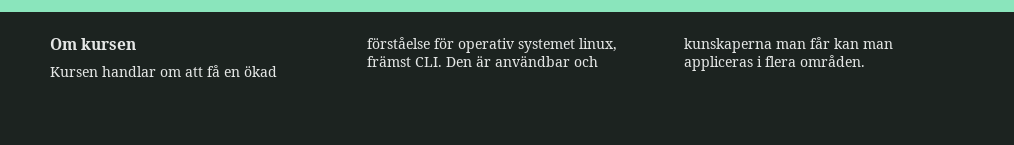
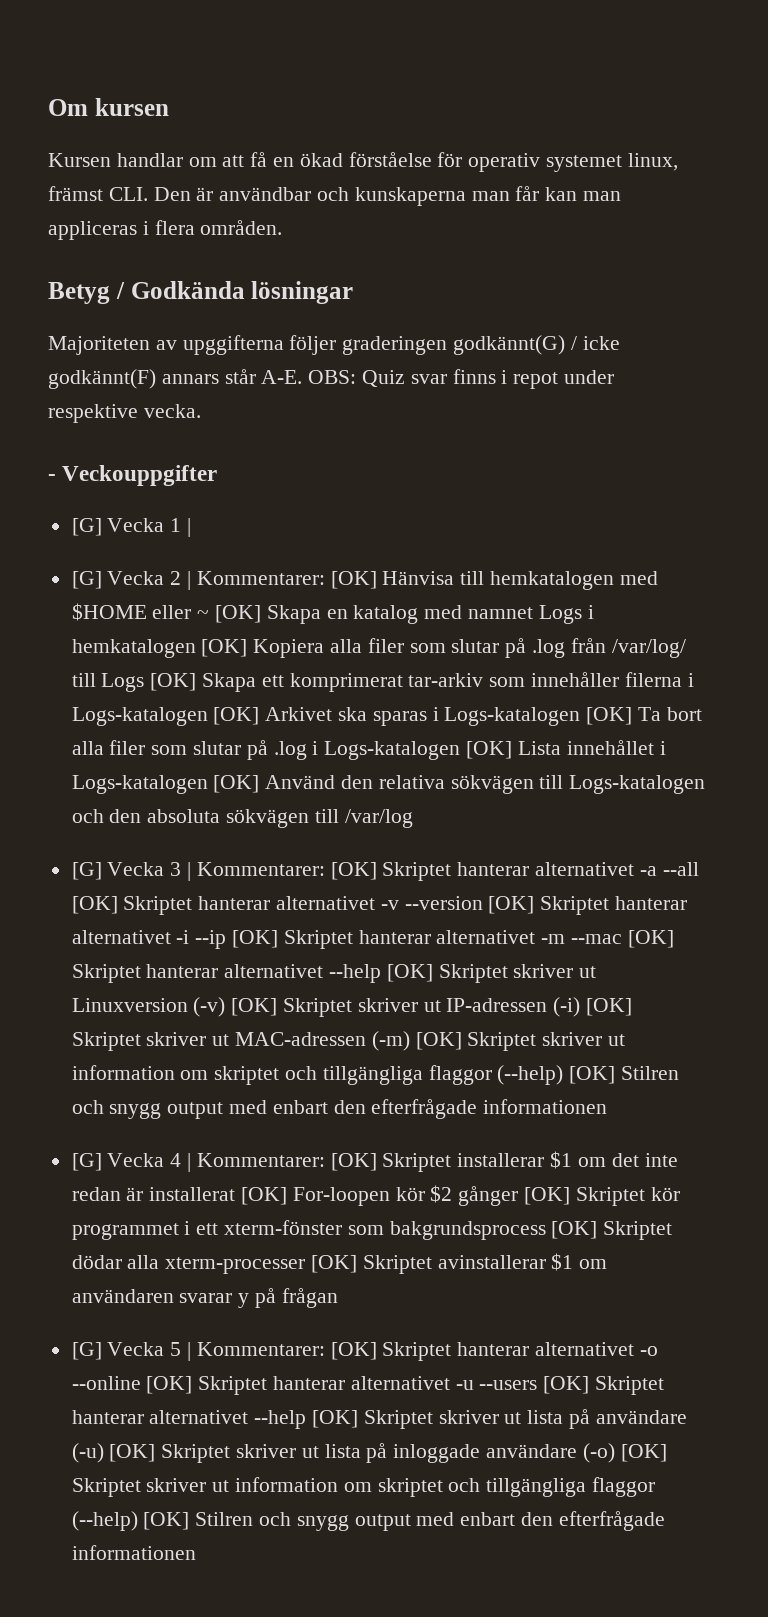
+ Betyg / Godkända lösningar
+ Majoriteten av upggifterna följer graderingen godkännt(G) / icke godkännt(F) annars står A-E. OBS: Quiz svar finns i repot under respektive vecka.
+ - Veckouppgifter
+ [G] Vecka 1 |
+ [G] Vecka 2 | Kommentarer: [OK] Hänvisa till hemkatalogen med $HOME eller ~ [OK] Skapa en katalog med namnet Logs i hemkatalogen [OK] Kopiera alla filer som slutar på .log från /var/log/ till Logs [OK] Skapa ett komprimerat tar-arkiv som innehåller filerna i Logs-katalogen [OK] Arkivet ska sparas i Logs-katalogen [OK] Ta bort alla filer som slutar på .log i Logs-katalogen [OK] Lista innehållet i Logs-katalogen [OK] Använd den relativa sökvägen till Logs-katalogen och den absoluta sökvägen till /var/log
+ [G] Vecka 3 | Kommentarer: [OK] Skriptet hanterar alternativet -a --all [OK] Skriptet hanterar alternativet -v --version [OK] Skriptet hanterar alternativet -i --ip [OK] Skriptet hanterar alternativet -m --mac [OK] Skriptet hanterar alternativet --help [OK] Skriptet skriver ut Linuxversion (-v) [OK] Skriptet skriver ut IP-adressen (-i) [OK] Skriptet skriver ut MAC-adressen (-m) [OK] Skriptet skriver ut information om skriptet och tillgängliga flaggor (--help) [OK] Stilren och snygg output med enbart den efterfrågade informationen
+ [G] Vecka 4 | Kommentarer: [OK] Skriptet installerar $1 om det inte redan är installerat [OK] For-loopen kör $2 gånger [OK] Skriptet kör programmet i ett xterm-fönster som bakgrundsprocess [OK] Skriptet dödar alla xterm-processer [OK] Skriptet avinstallerar $1 om användaren svarar y på frågan
+ [G] Vecka 5 | Kommentarer: [OK] Skriptet hanterar alternativet -o --online [OK] Skriptet hanterar alternativet -u --users [OK] Skriptet hanterar alternativet --help [OK] Skriptet skriver ut lista på användare (-u) [OK] Skriptet skriver ut lista på inloggade användare (-o) [OK] Skriptet skriver ut information om skriptet och tillgängliga flaggor (--help) [OK] Stilren och snygg output med enbart den efterfrågade informationen

